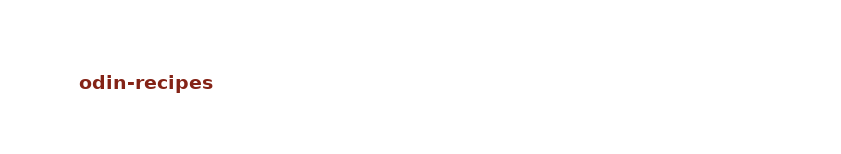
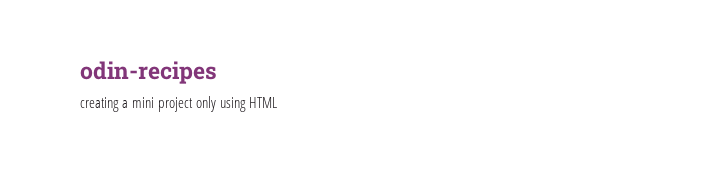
+ creating a mini project only using HTML

